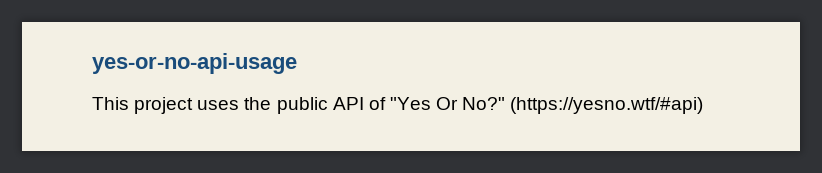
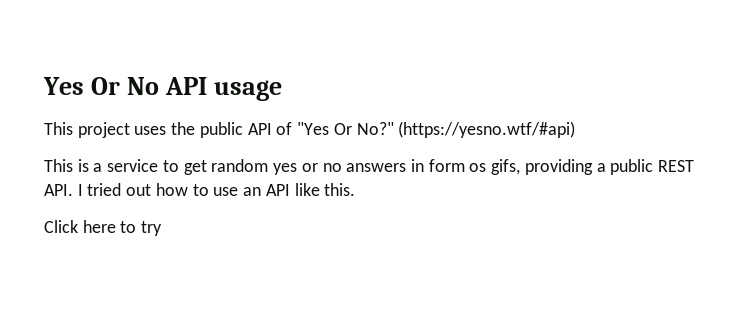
- yes-or-no-api-usage
+ Yes Or No API usage
+ This is a service to get random yes or no answers in form os gifs, providing a public REST API. I tried out how to use an API like this.
+ Click here to try

